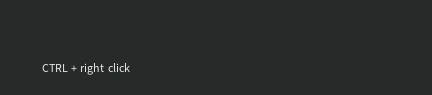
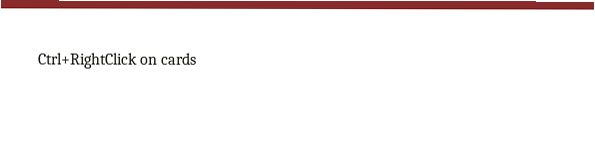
- CTRL + right click
+ Ctrl+RightClick on cards

